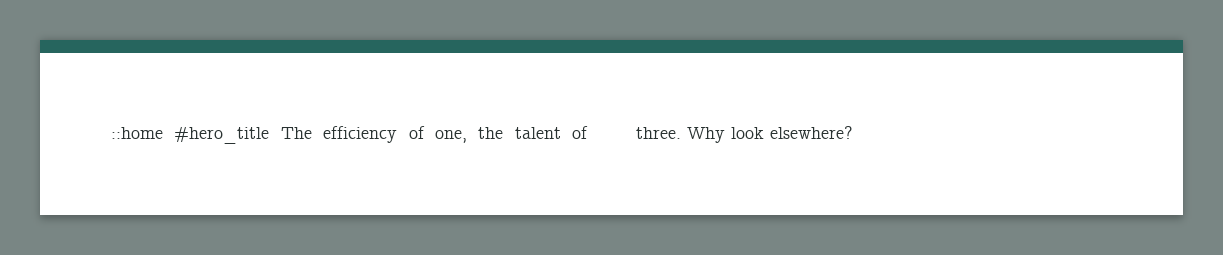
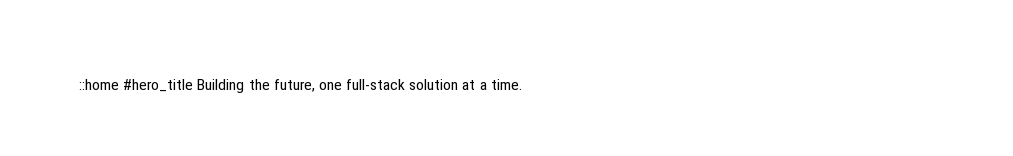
- ::home #hero_title The efficiency of one, the talent of three. Why look elsewhere?
+ ::home #hero_title Building the future, one full-stack solution at a time.

